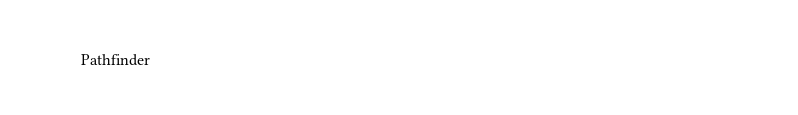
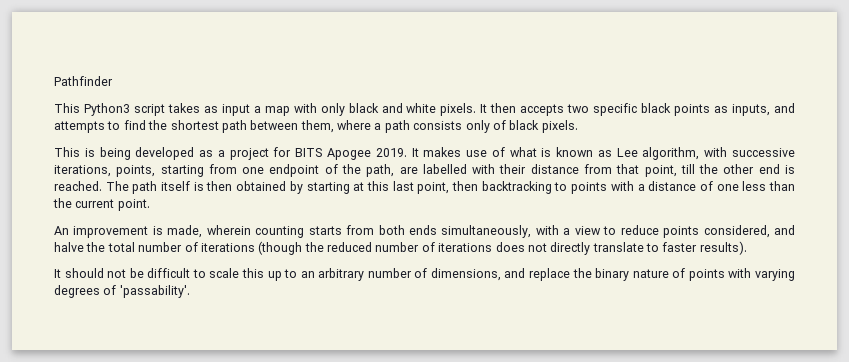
+ This Python3 script takes as input a map with only black and white pixels. It then accepts two specific black points as inputs, and attempts to find the shortest path between them, where a path consists only of black pixels.
+ This is being developed as a project for BITS Apogee 2019. It makes use of what is known as Lee algorithm, with successive iterations, points, starting from one endpoint of the path, are labelled with their distance from that point, till the other end is reached. The path itself is then obtained by starting at this last point, then backtracking to points with a distance of one less than the current point.
+ An improvement is made, wherein counting starts from both ends simultaneously, with a view to reduce points considered, and halve the total number of iterations (though the reduced number of iterations does not directly translate to faster results).
+ It should not be difficult to scale this up to an arbitrary number of dimensions, and replace the binary nature of points with varying degrees of 'passability'.

